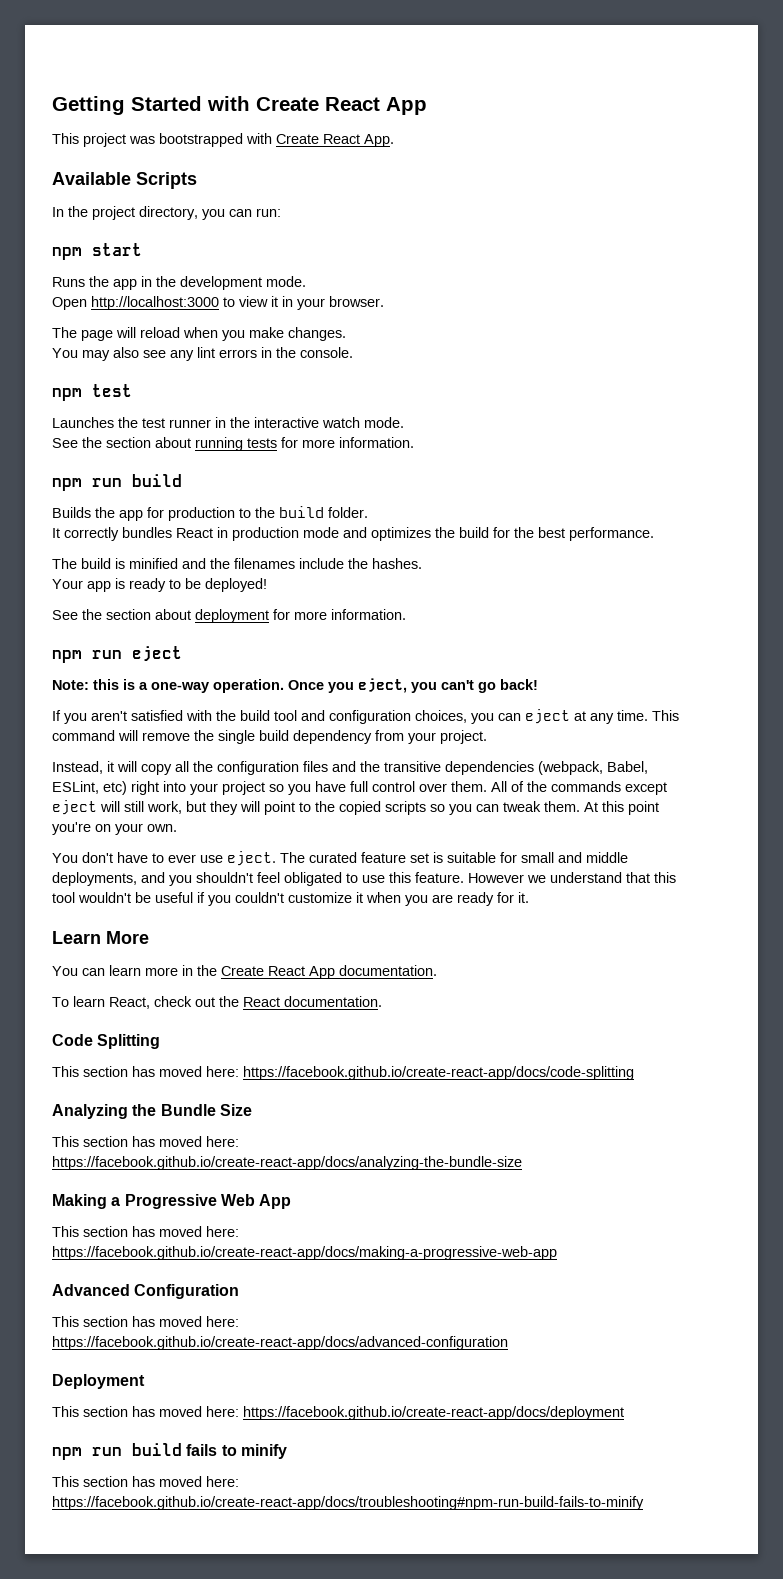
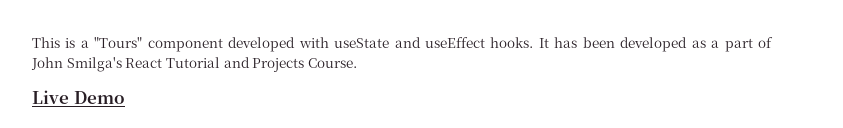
- Getting Started with Create React App
- This project was bootstrapped with Create React App.
- Available Scripts
- In the project directory, you can run:
- npm start
- Runs the app in the development mode.
- Open http://localhost:3000 to view it in your browser.
- The page will reload when you make changes.
- You may also see any lint errors in the console.
- npm test
- Launches the test runner in the interactive watch mode.
- See the section about running tests for more information.
- npm run build
- Builds the app for production to the build folder.
- It correctly bundles React in production mode and optimizes the build for the best performance.
- The build is minified and the filenames include the hashes.
- Your app is ready to be deployed!
- See the section about deployment for more information.
- npm run eject
- Note: this is a one-way operation. Once you eject, you can't go back!
- If you aren't satisfied with the build tool and configuration choices, you can eject at any time. This command will remove the single build dependency from your project.
- Instead, it will copy all the configuration files and the transitive dependencies (webpack, Babel, ESLint, etc) right into your project so you have full control over them. All of the commands except eject will still work, but they will point to the copied scripts so you can tweak them. At this point you're on your own.
- You don't have to ever use eject. The curated feature set is suitable for small and middle deployments, and you shouldn't feel obligated to use this feature. However we understand that this tool wouldn't be useful if you couldn't customize it when you are ready for it.
- Learn More
- You can learn more in the Create React App documentation.
- To learn React, check out the React documentation.
- Code Splitting
- This section has moved here: https://facebook.github.io/create-react-app/docs/code-splitting
- Analyzing the Bundle Size
- This section has moved here: https://facebook.github.io/create-react-app/docs/analyzing-the-bundle-size
- Making a Progressive Web App
- This section has moved here: https://facebook.github.io/create-react-app/docs/making-a-progressive-web-app
- Advanced Configuration
- This section has moved here: https://facebook.github.io/create-react-app/docs/advanced-configuration
- Deployment
- This section has moved here: https://facebook.github.io/create-react-app/docs/deployment
- npm run build fails to minify
- This section has moved here: https://facebook.github.io/create-react-app/docs/troubleshooting#npm-run-build-fails-to-minify
+ This is a "Tours" component developed with useState and useEffect hooks. It has been developed as a part of John Smilga's React Tutorial and Projects Course.
+ Live Demo

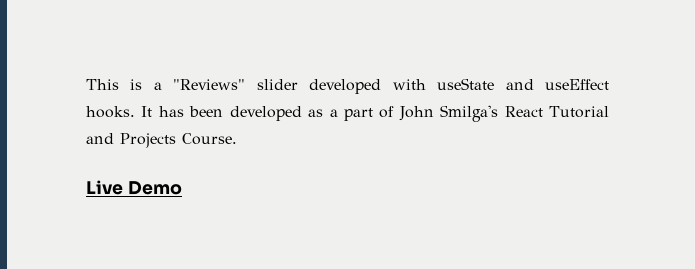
- This is a "Tours" component developed with useState and useEffect hooks.
+ This is a "Reviews" slider developed with useState and useEffect hooks.

